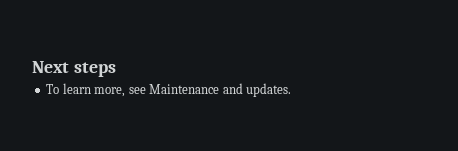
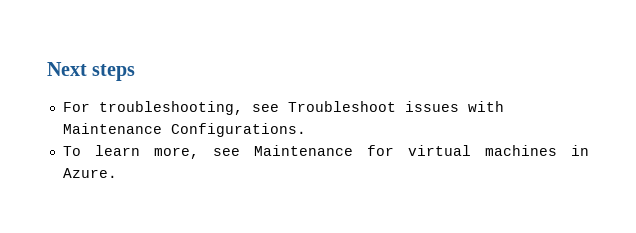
+ For troubleshooting, see Troubleshoot issues with Maintenance Configurations.
- To learn more, see Maintenance and updates.
+ To learn more, see Maintenance for virtual machines in Azure.

